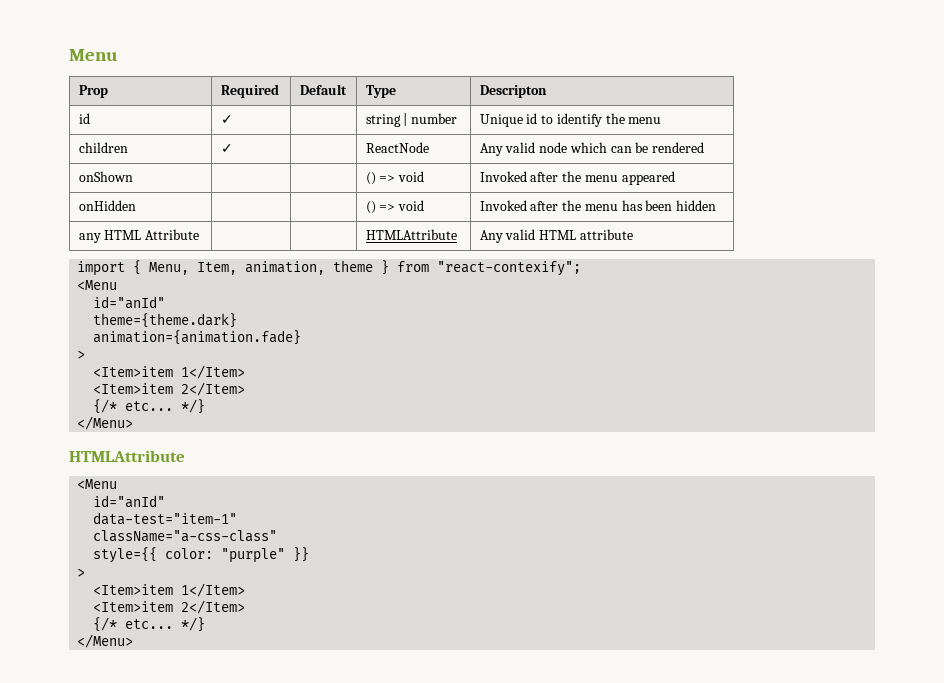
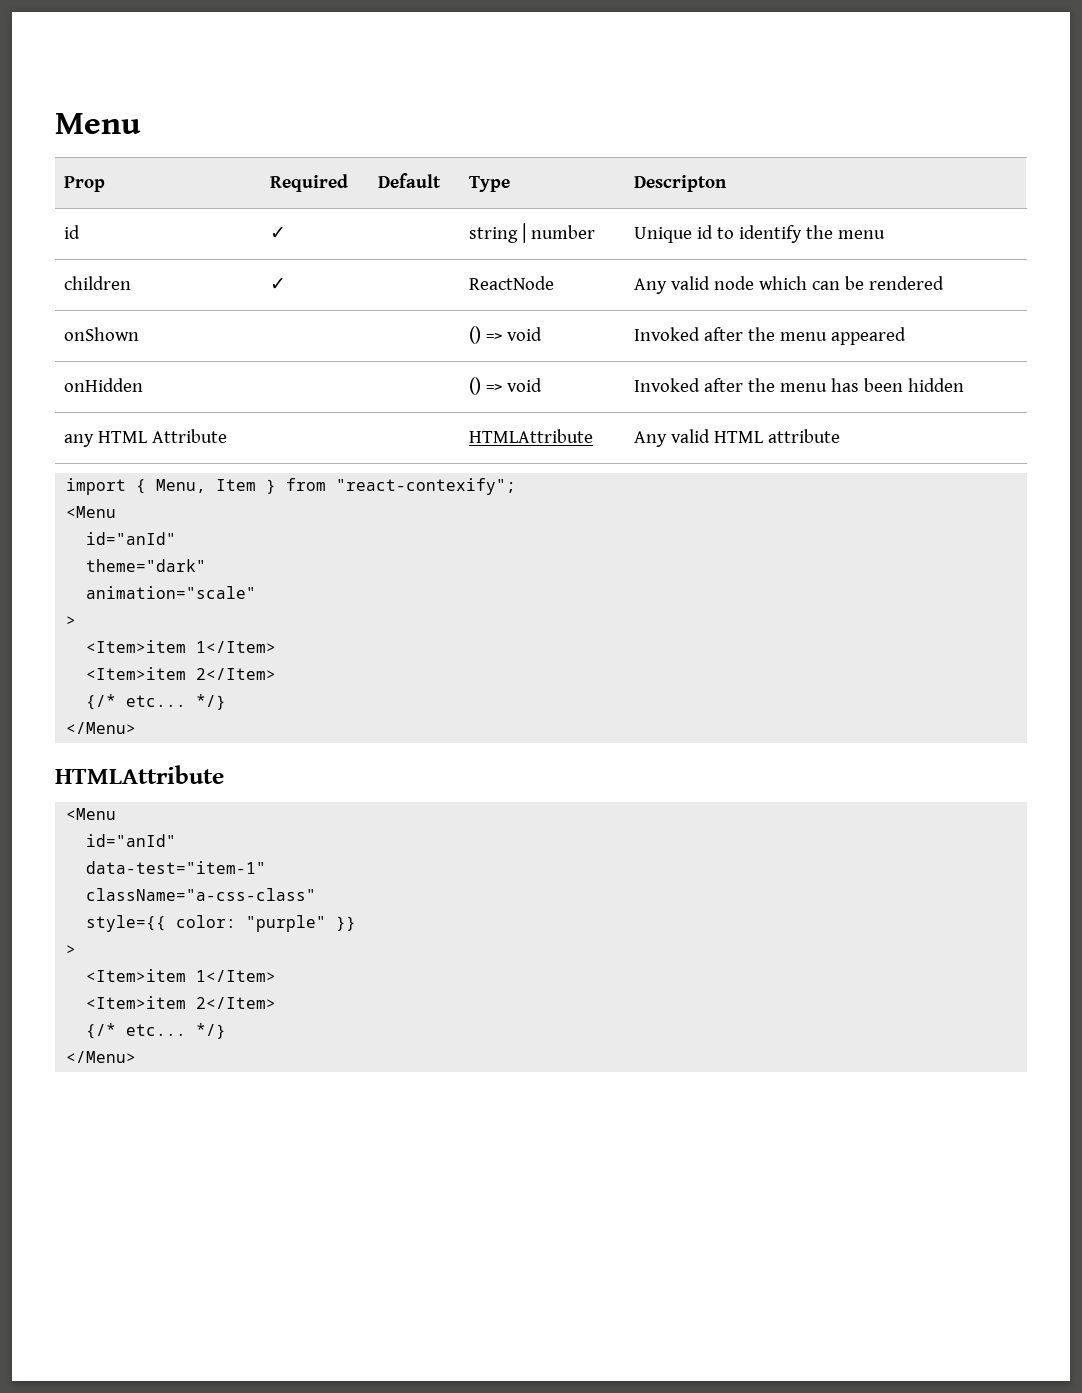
- import { Menu, Item, animation, theme } from "react-contexify";
+ import { Menu, Item } from "react-contexify";
- theme={theme.dark}
- animation={animation.fade}
+ theme="dark"
+ animation="scale"

